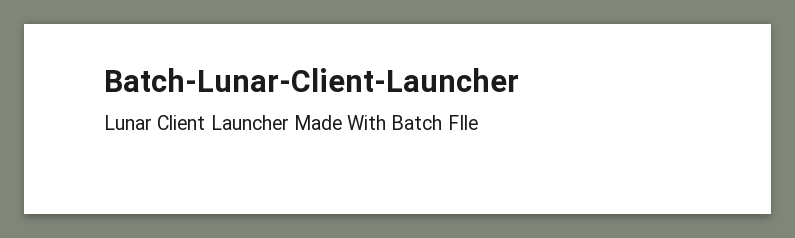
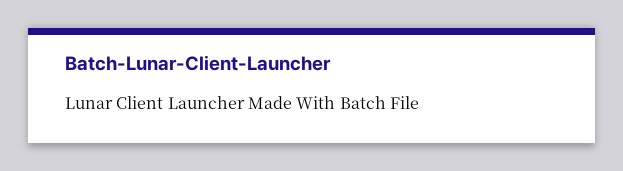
- Lunar Client Launcher Made With Batch FIle
+ Lunar Client Launcher Made With Batch File

